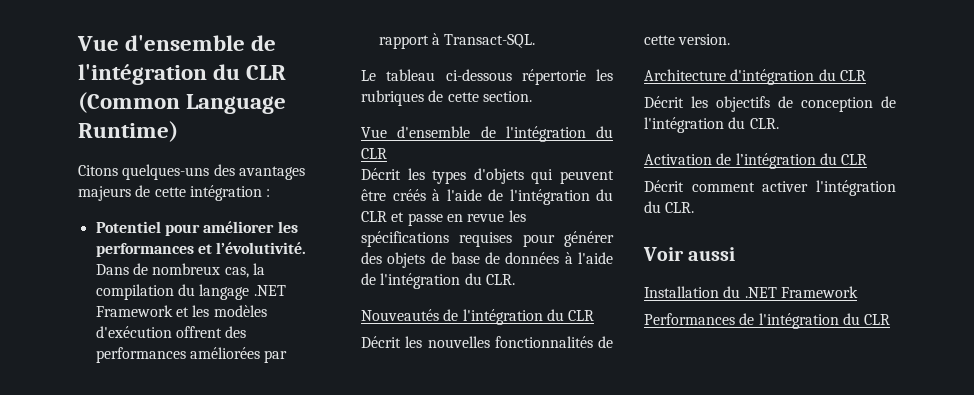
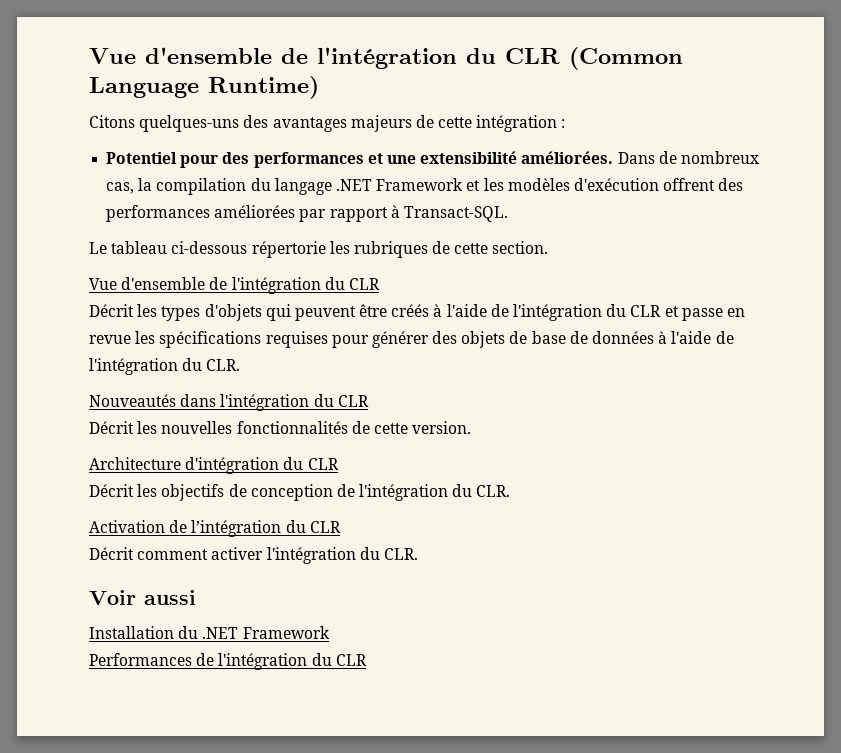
- Potentiel pour améliorer les performances et l’évolutivité.
+ Potentiel pour des performances et une extensibilité améliorées.
- Nouveautés de l'intégration du CLR
+ Nouveautés dans l'intégration du CLR

